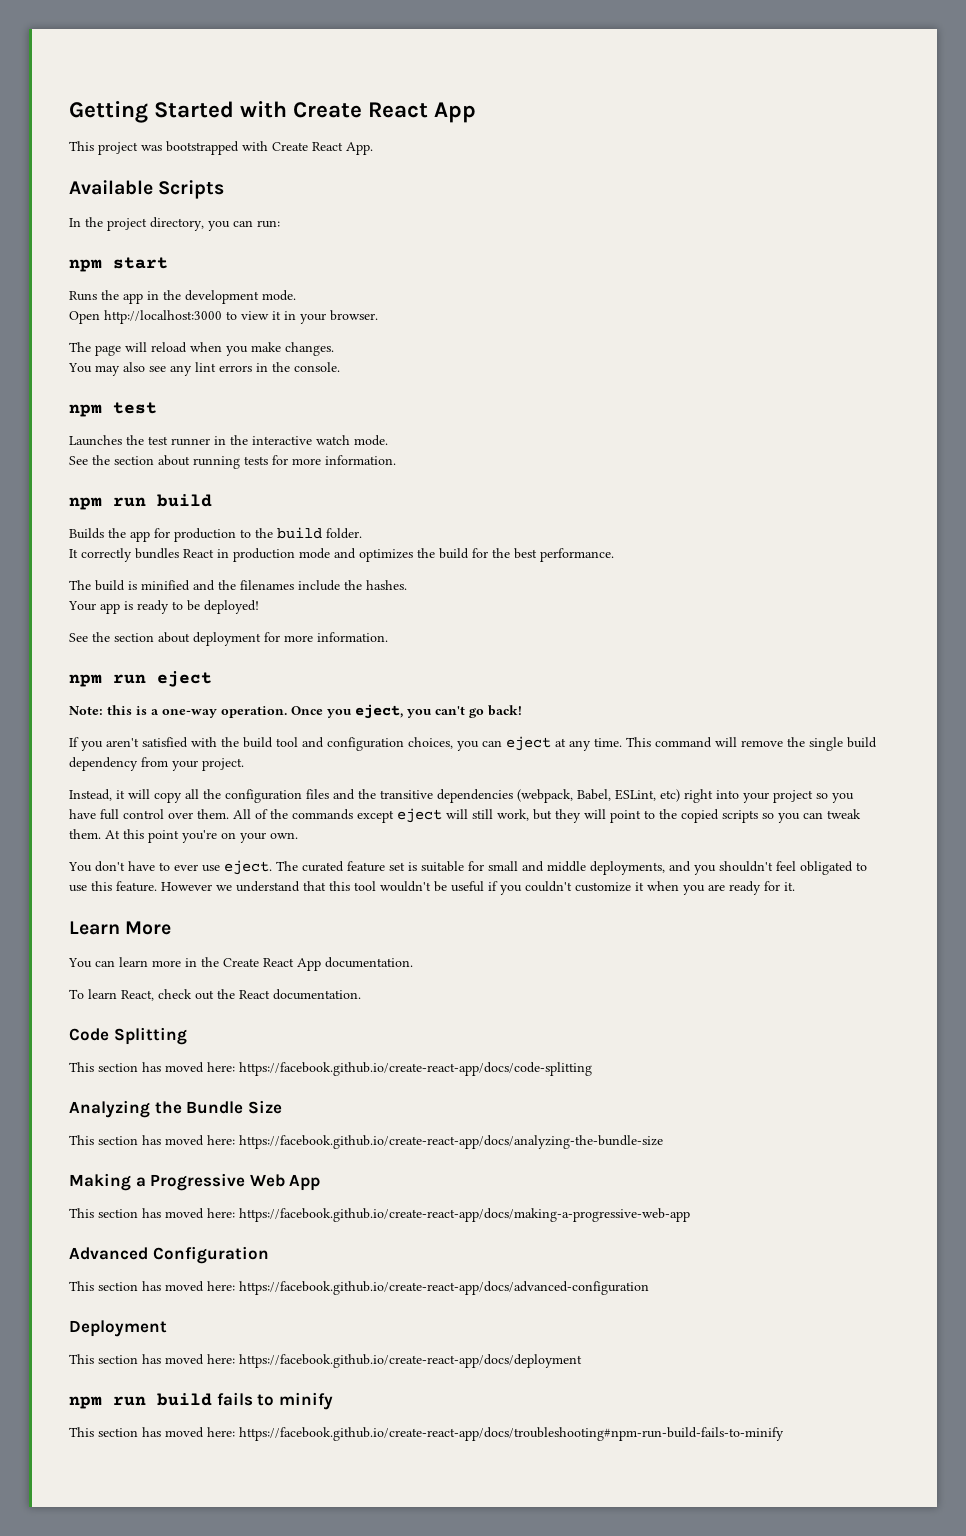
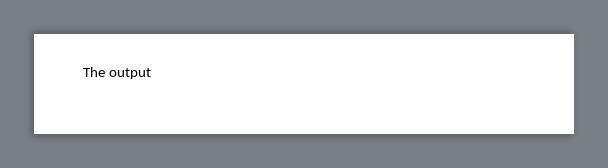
- Getting Started with Create React App
- This project was bootstrapped with Create React App.
- Available Scripts
- In the project directory, you can run:
- npm start
- Runs the app in the development mode.
- Open http://localhost:3000 to view it in your browser.
- The page will reload when you make changes.
- You may also see any lint errors in the console.
- npm test
- Launches the test runner in the interactive watch mode.
- See the section about running tests for more information.
- npm run build
- Builds the app for production to the build folder.
- It correctly bundles React in production mode and optimizes the build for the best performance.
- The build is minified and the filenames include the hashes.
- Your app is ready to be deployed!
- See the section about deployment for more information.
- npm run eject
- Note: this is a one-way operation. Once you eject, you can't go back!
- If you aren't satisfied with the build tool and configuration choices, you can eject at any time. This command will remove the single build dependency from your project.
- Instead, it will copy all the configuration files and the transitive dependencies (webpack, Babel, ESLint, etc) right into your project so you have full control over them. All of the commands except eject will still work, but they will point to the copied scripts so you can tweak them. At this point you're on your own.
- You don't have to ever use eject. The curated feature set is suitable for small and middle deployments, and you shouldn't feel obligated to use this feature. However we understand that this tool wouldn't be useful if you couldn't customize it when you are ready for it.
- Learn More
- You can learn more in the Create React App documentation.
- To learn React, check out the React documentation.
- Code Splitting
- This section has moved here: https://facebook.github.io/create-react-app/docs/code-splitting
- Analyzing the Bundle Size
- This section has moved here: https://facebook.github.io/create-react-app/docs/analyzing-the-bundle-size
- Making a Progressive Web App
- This section has moved here: https://facebook.github.io/create-react-app/docs/making-a-progressive-web-app
- Advanced Configuration
- This section has moved here: https://facebook.github.io/create-react-app/docs/advanced-configuration
- Deployment
- This section has moved here: https://facebook.github.io/create-react-app/docs/deployment
- npm run build fails to minify
- This section has moved here: https://facebook.github.io/create-react-app/docs/troubleshooting#npm-run-build-fails-to-minify
+ The output

